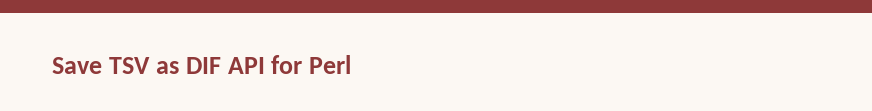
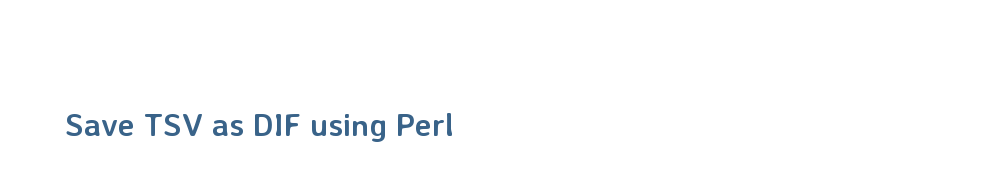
- Save TSV as DIF API for Perl
+ Save TSV as DIF using Perl

